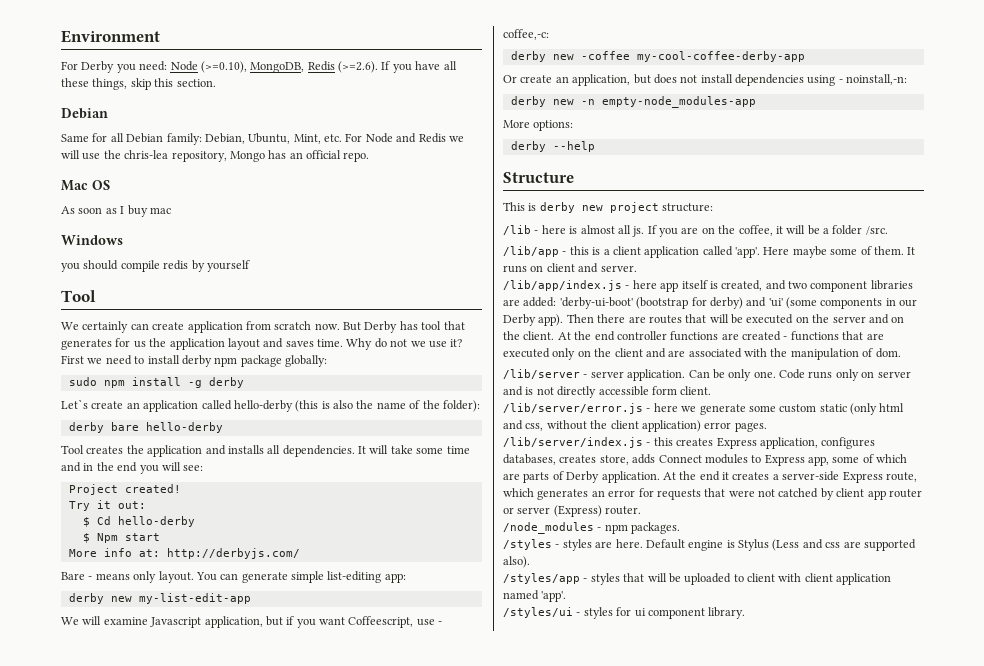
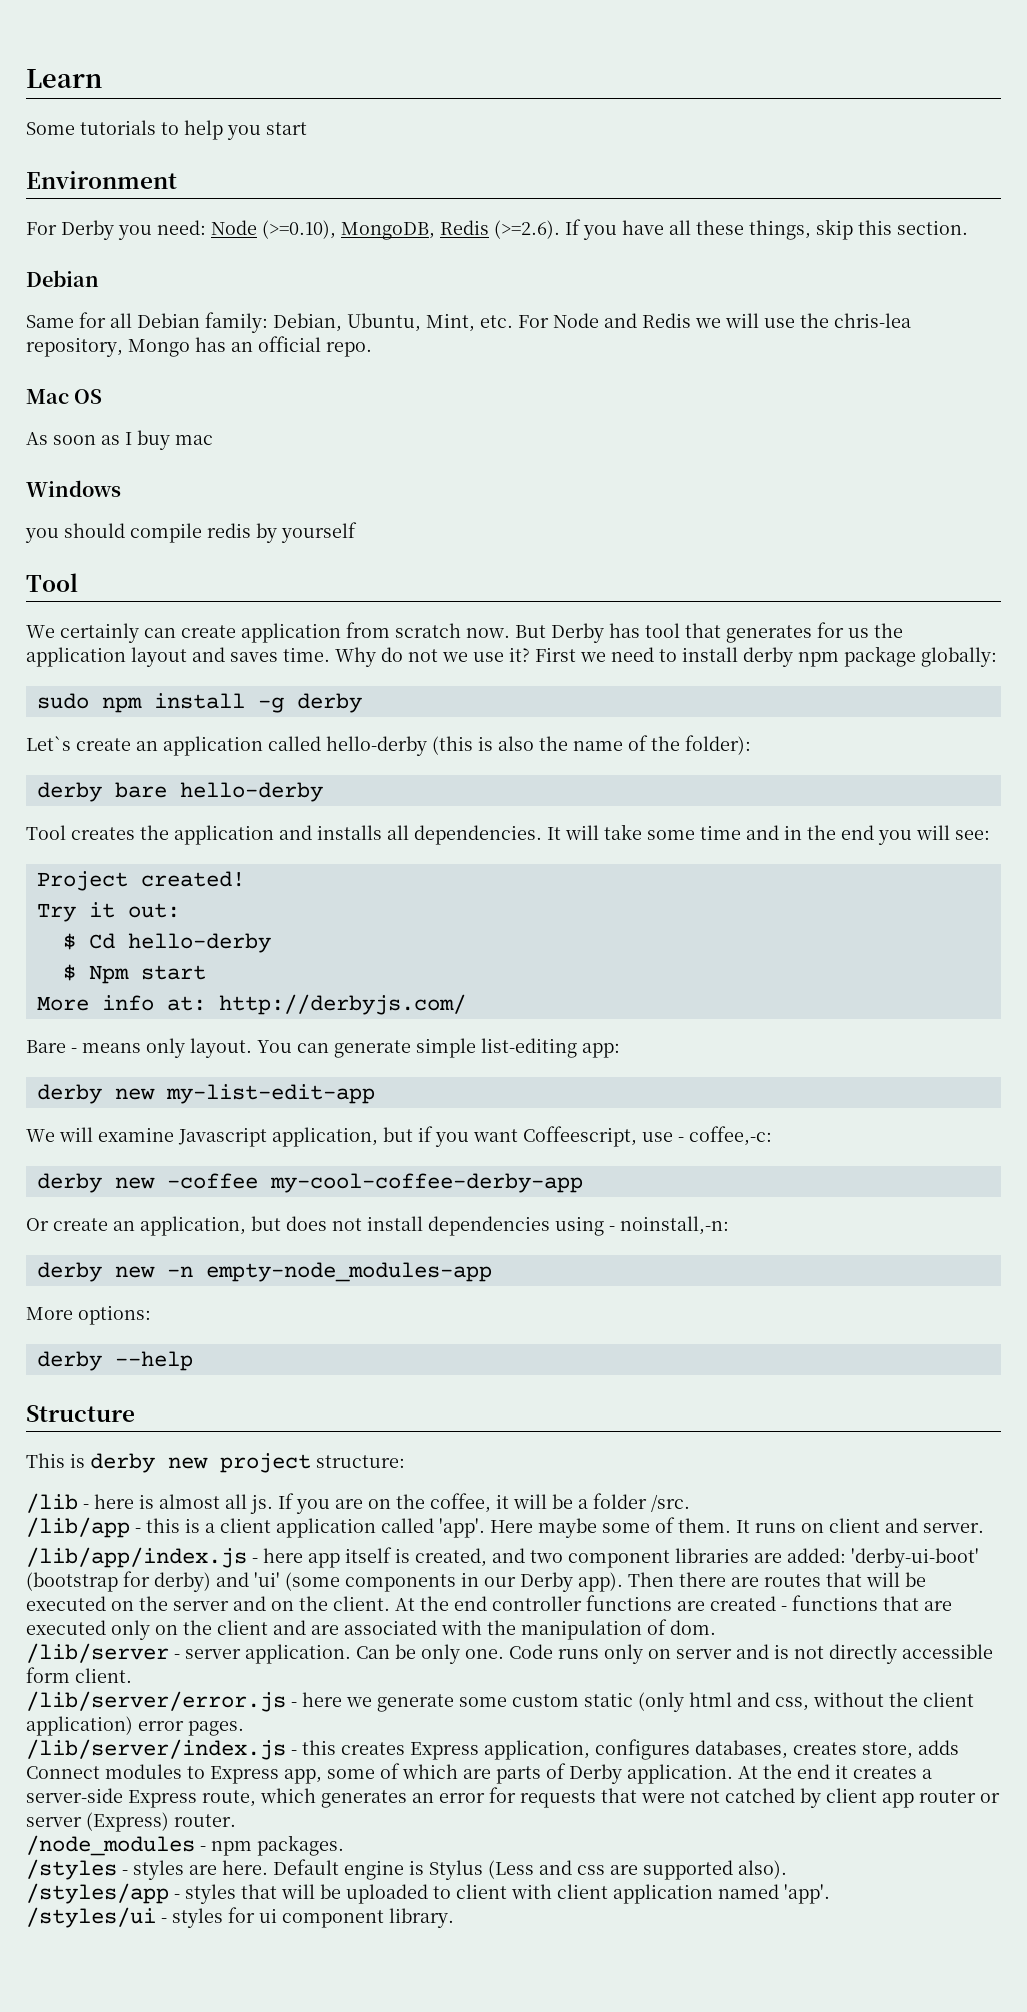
+ Learn
+ Some tutorials to help you start

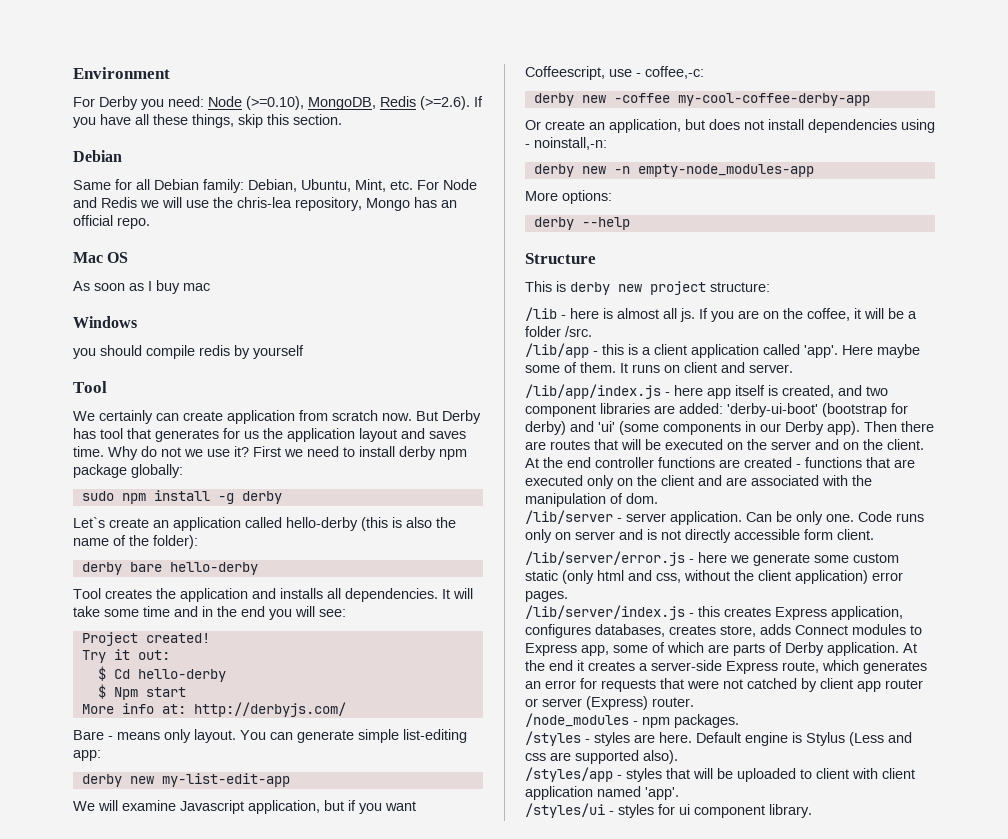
- Learn
- Some tutorials to help you start

